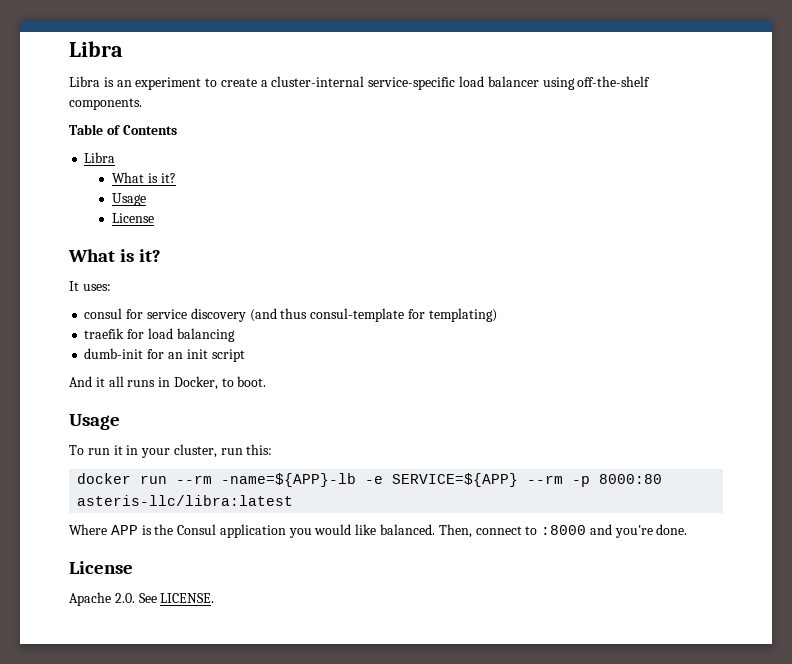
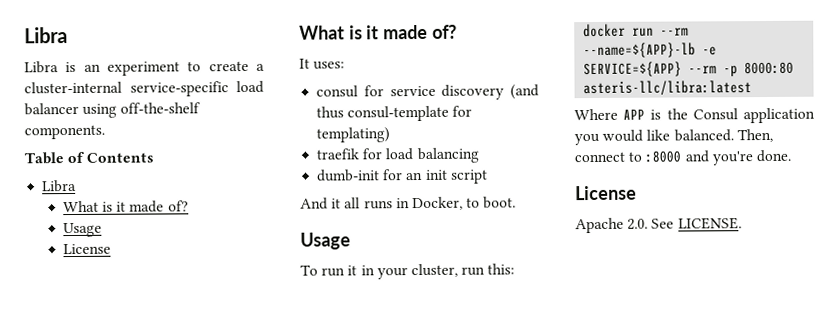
  Table of Contents
  Libra
- What is it?
+ What is it made of?
  Usage
  License
- What is it?
+ What is it made of?
- docker run --rm -name=${APP}-lb -e SERVICE=${APP} --rm -p 8000:80 asteris-llc/libra:latest
+ docker run --rm --name=${APP}-lb -e SERVICE=${APP} --rm -p 8000:80 asteris-llc/libra:latest

